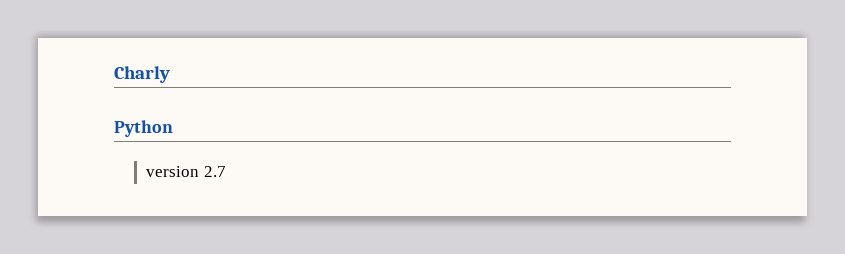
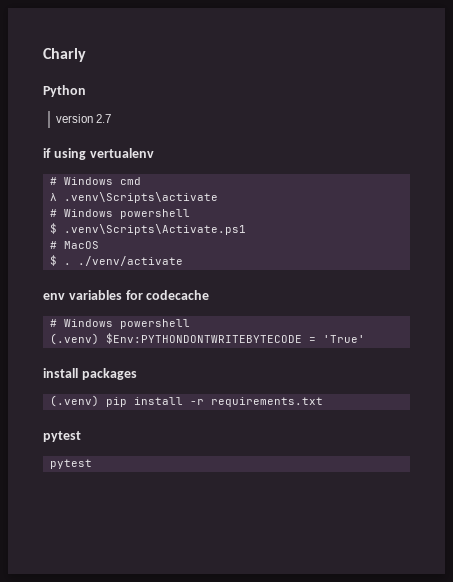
+ if using vertualenv
+ # Windows cmd
+ λ .venv\Scripts\activate
+ # Windows powershell
+ $ .venv\Scripts\Activate.ps1
+ # MacOS
+ $ . ./venv/activate
+ env variables for codecache
+ # Windows powershell
+ (.venv) $Env:PYTHONDONTWRITEBYTECODE = 'True'
+ install packages
+ (.venv) pip install -r requirements.txt
+ pytest
+ pytest

